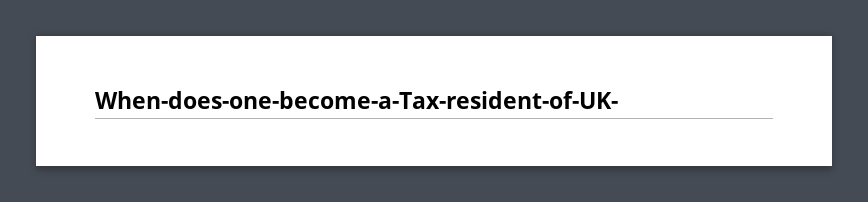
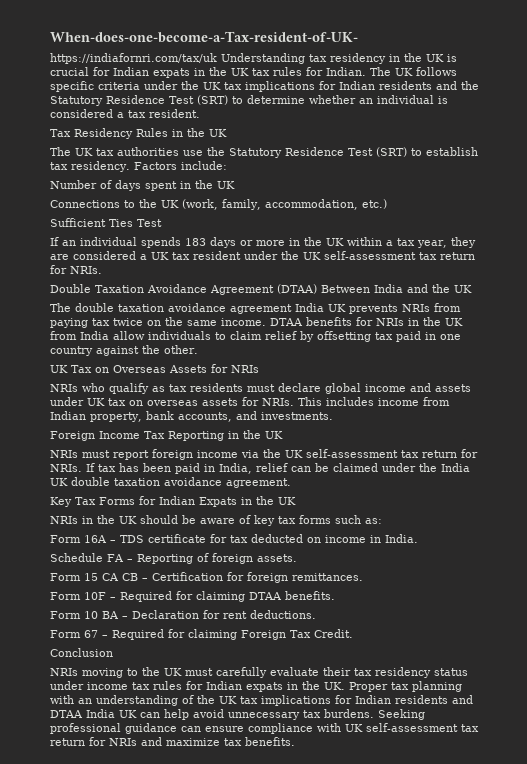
+ https://indiafornri.com/tax/uk Understanding tax residency in the UK is crucial for Indian expats in the UK tax rules for Indian. The UK follows specific criteria under the UK tax implications for Indian residents and the Statutory Residence Test (SRT) to determine whether an individual is considered a tax resident.
+ Tax Residency Rules in the UK
+ The UK tax authorities use the Statutory Residence Test (SRT) to establish tax residency. Factors include:
+ Number of days spent in the UK
+ Connections to the UK (work, family, accommodation, etc.)
+ Sufficient Ties Test
+ If an individual spends 183 days or more in the UK within a tax year, they are considered a UK tax resident under the UK self-assessment tax return for NRIs.
+ Double Taxation Avoidance Agreement (DTAA) Between India and the UK
+ The double taxation avoidance agreement India UK prevents NRIs from paying tax twice on the same income. DTAA benefits for NRIs in the UK from India allow individuals to claim relief by offsetting tax paid in one country against the other.
+ UK Tax on Overseas Assets for NRIs
+ NRIs who qualify as tax residents must declare global income and assets under UK tax on overseas assets for NRIs. This includes income from Indian property, bank accounts, and investments.
+ Foreign Income Tax Reporting in the UK
+ NRIs must report foreign income via the UK self-assessment tax return for NRIs. If tax has been paid in India, relief can be claimed under the India UK double taxation avoidance agreement.
+ Key Tax Forms for Indian Expats in the UK
+ NRIs in the UK should be aware of key tax forms such as:
+ Form 16A – TDS certificate for tax deducted on income in India.
+ Schedule FA – Reporting of foreign assets.
+ Form 15 CA CB – Certification for foreign remittances.
+ Form 10F – Required for claiming DTAA benefits.
+ Form 10 BA – Declaration for rent deductions.
+ Form 67 – Required for claiming Foreign Tax Credit.
+ Conclusion
+ NRIs moving to the UK must carefully evaluate their tax residency status under income tax rules for Indian expats in the UK. Proper tax planning with an understanding of the UK tax implications for Indian residents and DTAA India UK can help avoid unnecessary tax burdens. Seeking professional guidance can ensure compliance with UK self-assessment tax return for NRIs and maximize tax benefits.

